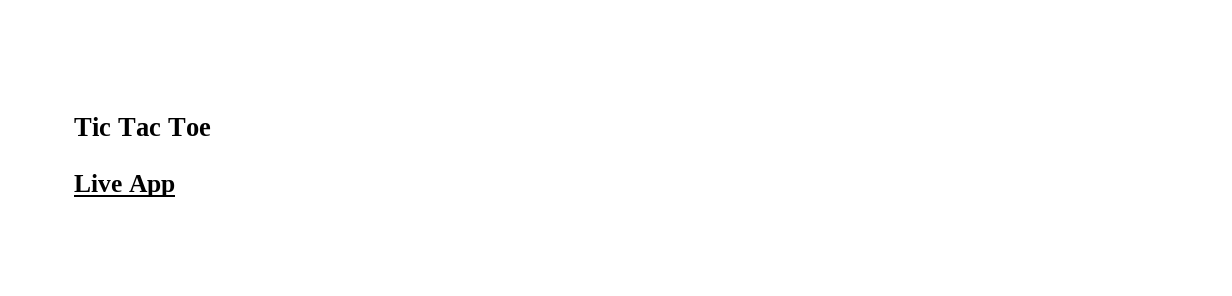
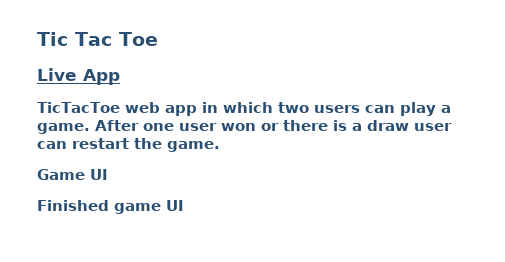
+ TicTacToe web app in which two users can play a game. After one user won or there is a draw user can restart the game.
+ Game UI
+ Finished game UI

